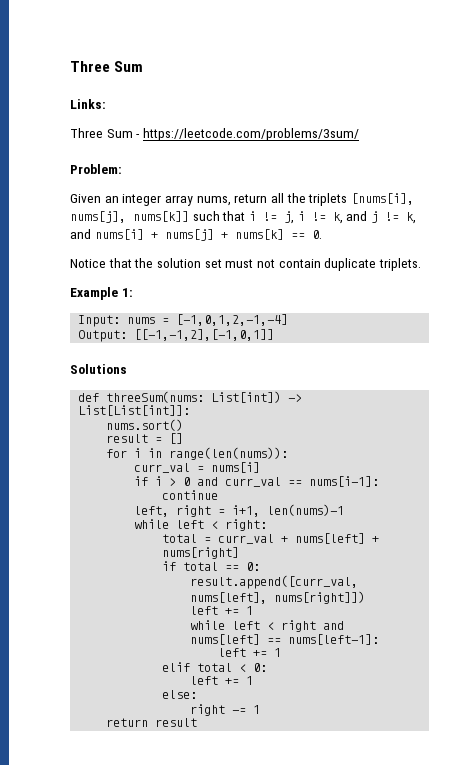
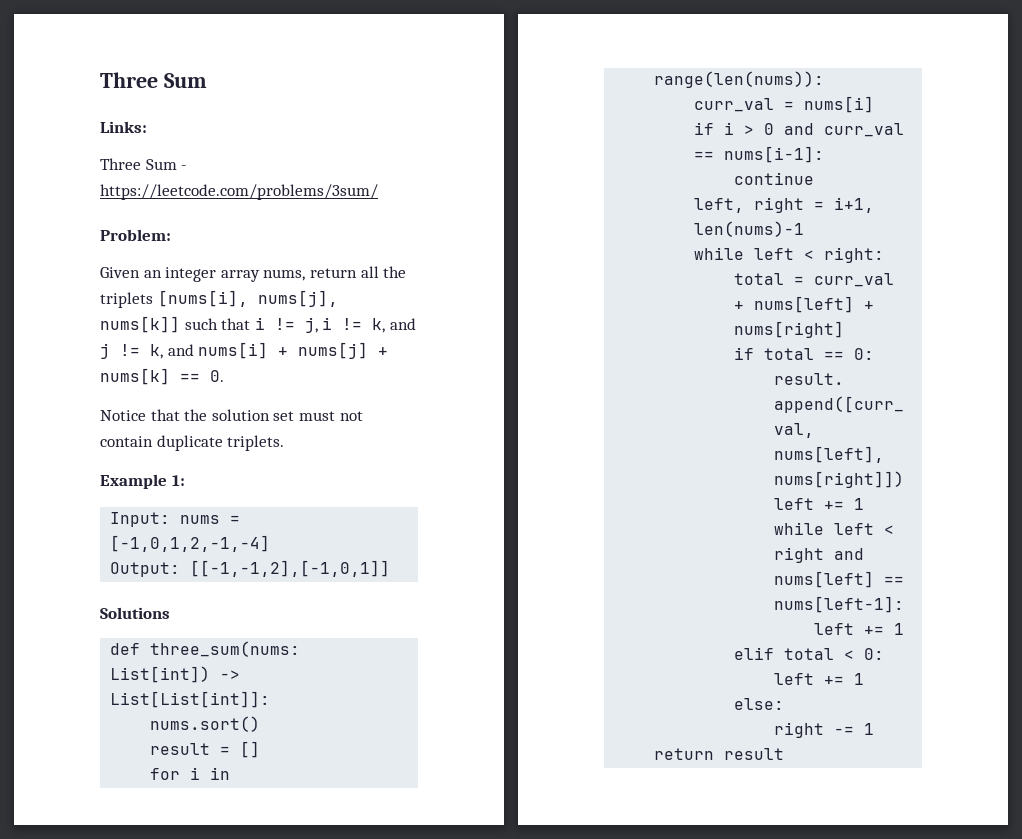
- def threeSum(nums: List[int]) -> List[List[int]]:
+ def three_sum(nums: List[int]) -> List[List[int]]:

